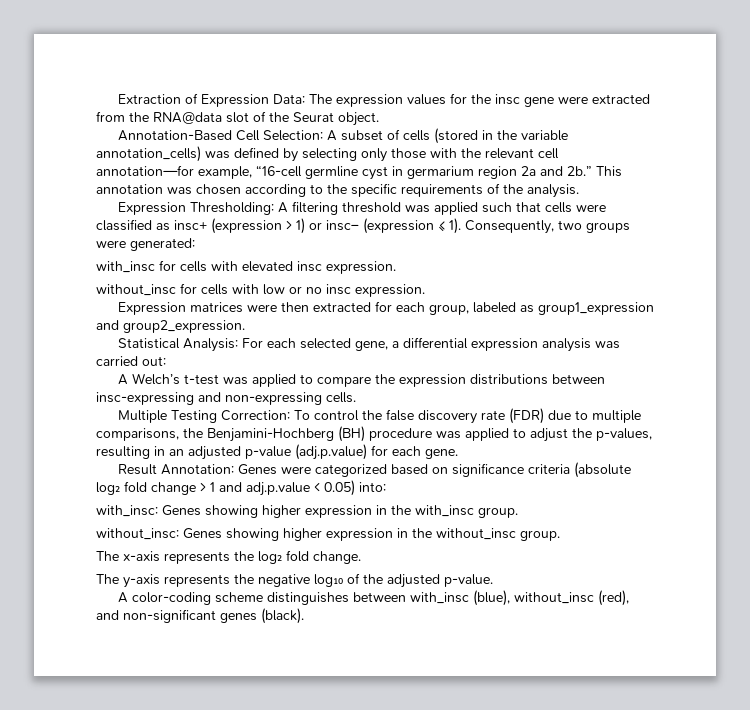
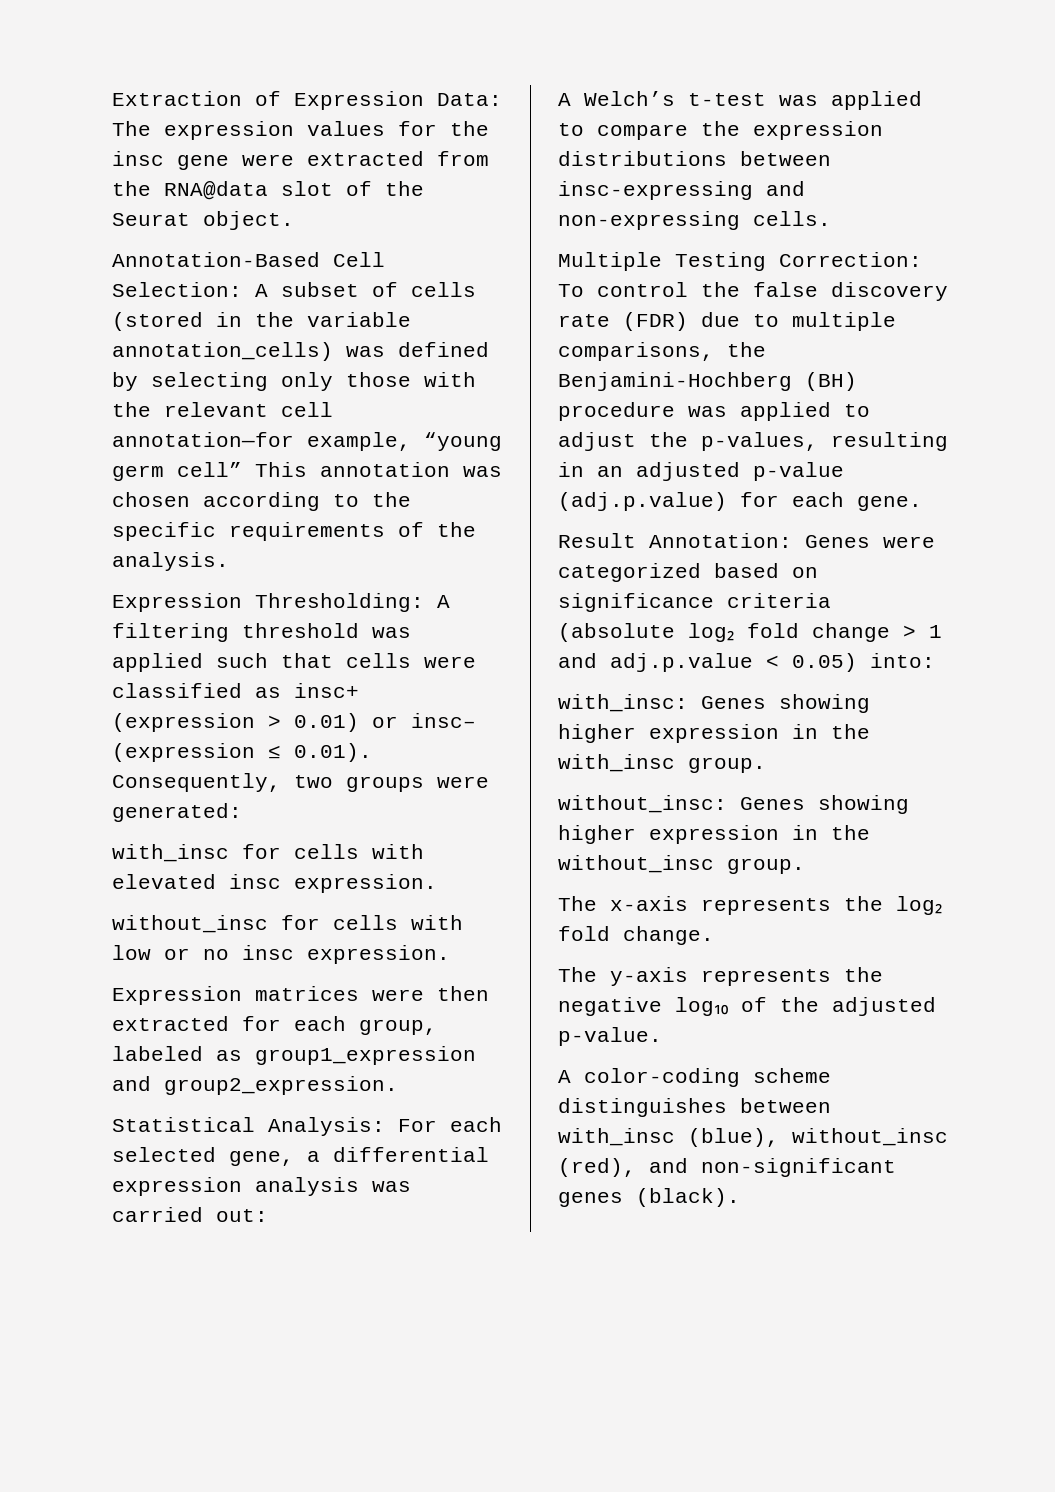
- Annotation-Based Cell Selection: A subset of cells (stored in the variable annotation_cells) was defined by selecting only those with the relevant cell annotation—for example, “16-cell germline cyst in germarium region 2a and 2b.” This annotation was chosen according to the specific requirements of the analysis.
+ Annotation-Based Cell Selection: A subset of cells (stored in the variable annotation_cells) was defined by selecting only those with the relevant cell annotation—for example, “young germ cell” This annotation was chosen according to the specific requirements of the analysis.
- Expression Thresholding: A filtering threshold was applied such that cells were classified as insc+ (expression > 1) or insc– (expression ≤ 1). Consequently, two groups were generated:
+ Expression Thresholding: A filtering threshold was applied such that cells were classified as insc+ (expression > 0.01) or insc– (expression ≤ 0.01). Consequently, two groups were generated:

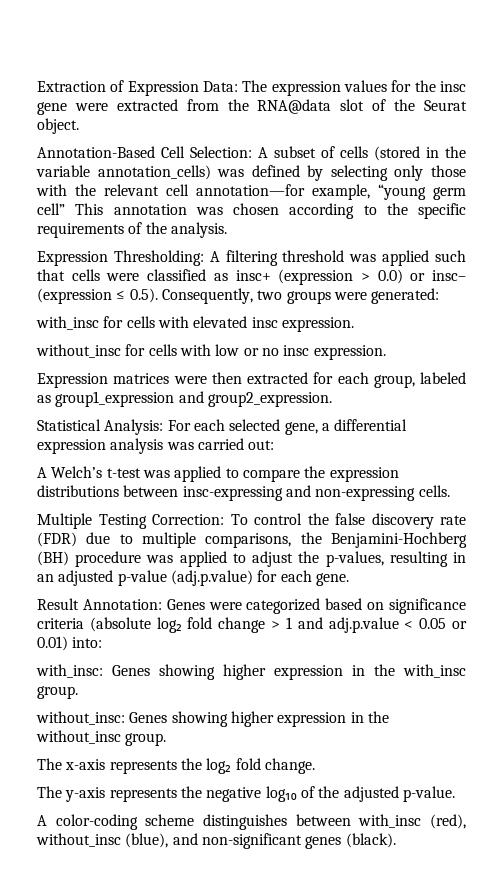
- Expression Thresholding: A filtering threshold was applied such that cells were classified as insc+ (expression > 0.01) or insc– (expression ≤ 0.01). Consequently, two groups were generated:
+ Expression Thresholding: A filtering threshold was applied such that cells were classified as insc+ (expression > 0.0) or insc– (expression ≤ 0.5). Consequently, two groups were generated:
- Result Annotation: Genes were categorized based on significance criteria (absolute log₂ fold change > 1 and adj.p.value < 0.05) into:
+ Result Annotation: Genes were categorized based on significance criteria (absolute log₂ fold change > 1 and adj.p.value < 0.05 or 0.01) into:
- A color-coding scheme distinguishes between with_insc (blue), without_insc (red), and non-significant genes (black).
+ A color-coding scheme distinguishes between with_insc (red), without_insc (blue), and non-significant genes (black).

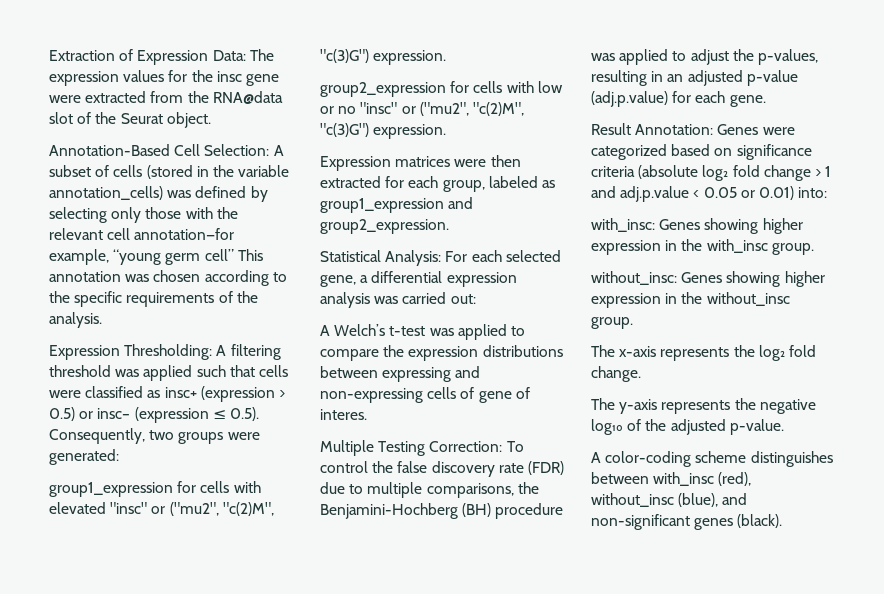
- Expression Thresholding: A filtering threshold was applied such that cells were classified as insc+ (expression > 0.0) or insc– (expression ≤ 0.5). Consequently, two groups were generated:
+ Expression Thresholding: A filtering threshold was applied such that cells were classified as insc+ (expression > 0.5) or insc– (expression ≤ 0.5). Consequently, two groups were generated:
- with_insc for cells with elevated insc expression.
- without_insc for cells with low or no insc expression.
+ group1_expression for cells with elevated "insc" or ("mu2", "c(2)M", "c(3)G") expression.
+ group2_expression for cells with low or no "insc" or ("mu2", "c(2)M", "c(3)G") expression.
- A Welch’s t-test was applied to compare the expression distributions between insc-expressing and non-expressing cells.
+ A Welch’s t-test was applied to compare the expression distributions between expressing and non-expressing cells of gene of interes.

